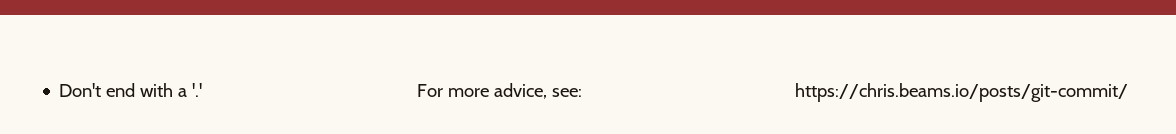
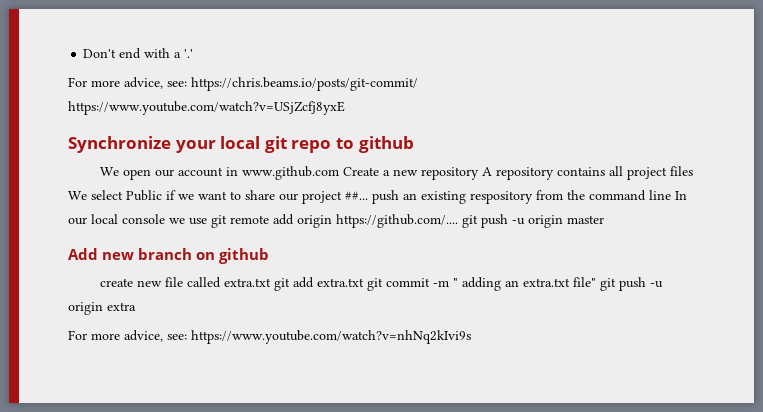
- For more advice, see: https://chris.beams.io/posts/git-commit/
+ For more advice, see: https://chris.beams.io/posts/git-commit/ https://www.youtube.com/watch?v=USjZcfj8yxE
+ Synchronize your local git repo to github
+ We open our account in www.github.com Create a new repository A repository contains all project files We select Public if we want to share our project ##... push an existing respository from the command line In our local console we use git remote add origin https://github.com/.... git push -u origin master
+ Add new branch on github
+ create new file called extra.txt git add extra.txt git commit -m " adding an extra.txt file" git push -u origin extra
+ For more advice, see: https://www.youtube.com/watch?v=nhNq2kIvi9s

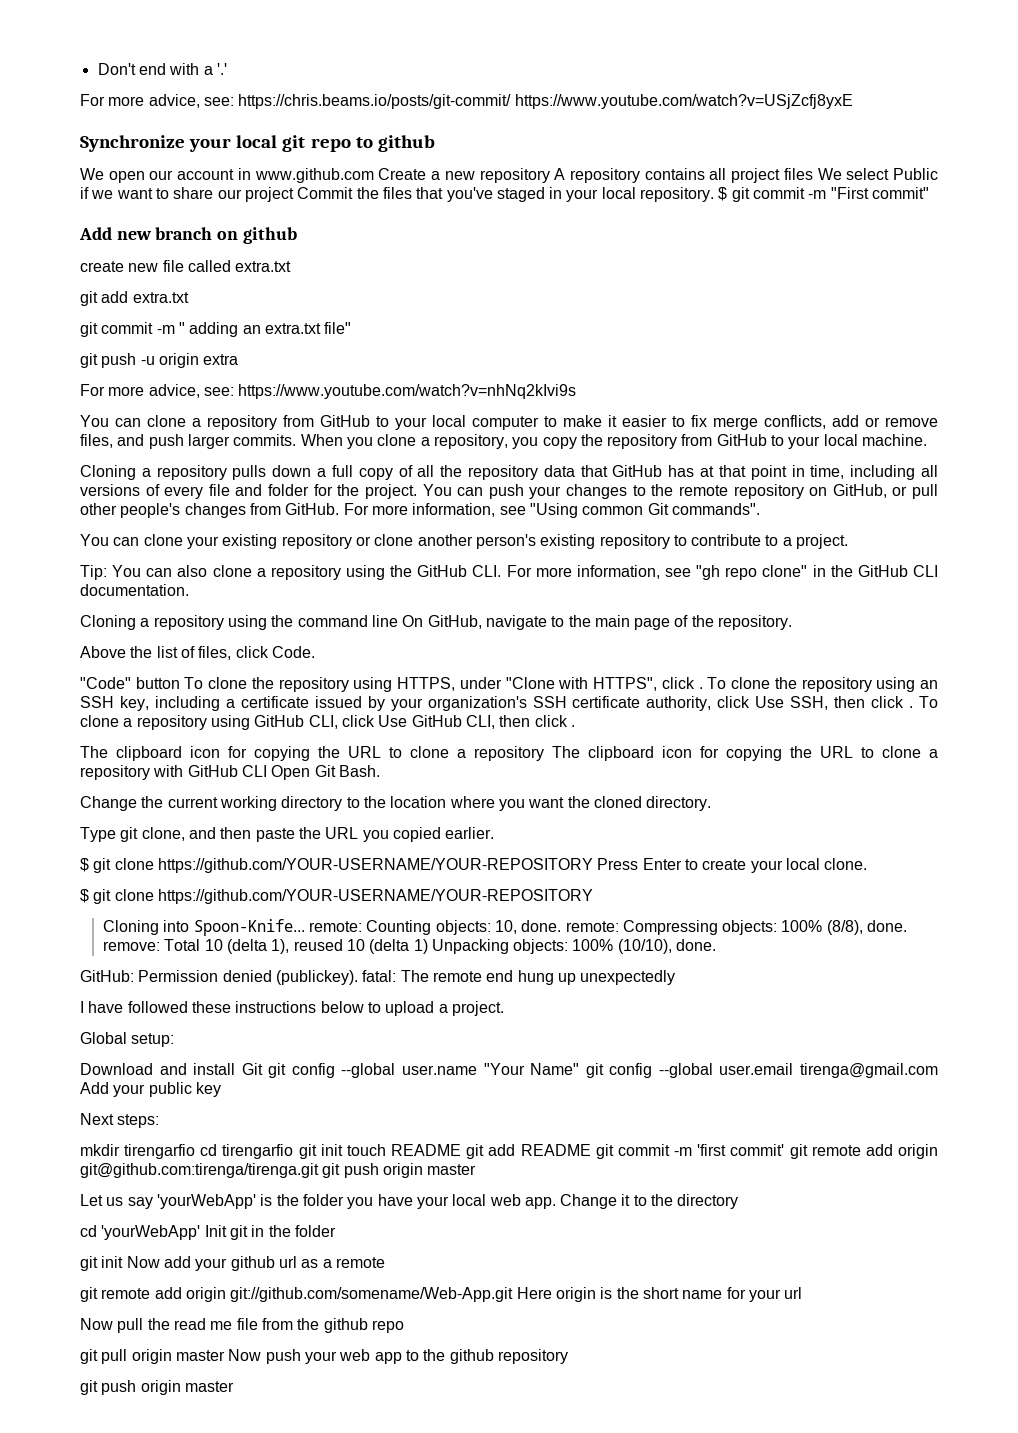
- We open our account in www.github.com Create a new repository A repository contains all project files We select Public if we want to share our project ##... push an existing respository from the command line In our local console we use git remote add origin https://github.com/.... git push -u origin master
+ We open our account in www.github.com Create a new repository A repository contains all project files We select Public if we want to share our project Commit the files that you've staged in your local repository. $ git commit -m "First commit"
- create new file called extra.txt git add extra.txt git commit -m " adding an extra.txt file" git push -u origin extra
+ create new file called extra.txt
+ git add extra.txt
+ git commit -m " adding an extra.txt file"
+ git push -u origin extra
+ You can clone a repository from GitHub to your local computer to make it easier to fix merge conflicts, add or remove files, and push larger commits. When you clone a repository, you copy the repository from GitHub to your local machine.
+ Cloning a repository pulls down a full copy of all the repository data that GitHub has at that point in time, including all versions of every file and folder for the project. You can push your changes to the remote repository on GitHub, or pull other people's changes from GitHub. For more information, see "Using common Git commands".
+ You can clone your existing repository or clone another person's existing repository to contribute to a project.
+ Tip: You can also clone a repository using the GitHub CLI. For more information, see "gh repo clone" in the GitHub CLI documentation.
+ Cloning a repository using the command line On GitHub, navigate to the main page of the repository.
+ Above the list of files, click Code.
+ "Code" button To clone the repository using HTTPS, under "Clone with HTTPS", click . To clone the repository using an SSH key, including a certificate issued by your organization's SSH certificate authority, click Use SSH, then click . To clone a repository using GitHub CLI, click Use GitHub CLI, then click .
+ The clipboard icon for copying the URL to clone a repository The clipboard icon for copying the URL to clone a repository with GitHub CLI Open Git Bash.
+ Change the current working directory to the location where you want the cloned directory.
+ Type git clone, and then paste the URL you copied earlier.
+ $ git clone https://github.com/YOUR-USERNAME/YOUR-REPOSITORY Press Enter to create your local clone.
+ $ git clone https://github.com/YOUR-USERNAME/YOUR-REPOSITORY
+ Cloning into Spoon-Knife... remote: Counting objects: 10, done. remote: Compressing objects: 100% (8/8), done. remove: Total 10 (delta 1), reused 10 (delta 1) Unpacking objects: 100% (10/10), done.
+ GitHub: Permission denied (publickey). fatal: The remote end hung up unexpectedly
+ I have followed these instructions below to upload a project.
+ Global setup:
+ Download and install Git git config --global user.name "Your Name" git config --global user.email tirenga@gmail.com Add your public key
+ Next steps:
+ mkdir tirengarfio cd tirengarfio git init touch README git add README git commit -m 'first commit' git remote add origin git@github.com:tirenga/tirenga.git git push origin master
+ Let us say 'yourWebApp' is the folder you have your local web app. Change it to the directory
+ cd 'yourWebApp' Init git in the folder
+ git init Now add your github url as a remote
+ git remote add origin git://github.com/somename/Web-App.git Here origin is the short name for your url
+ Now pull the read me file from the github repo
+ git pull origin master Now push your web app to the github repository
+ git push origin master

